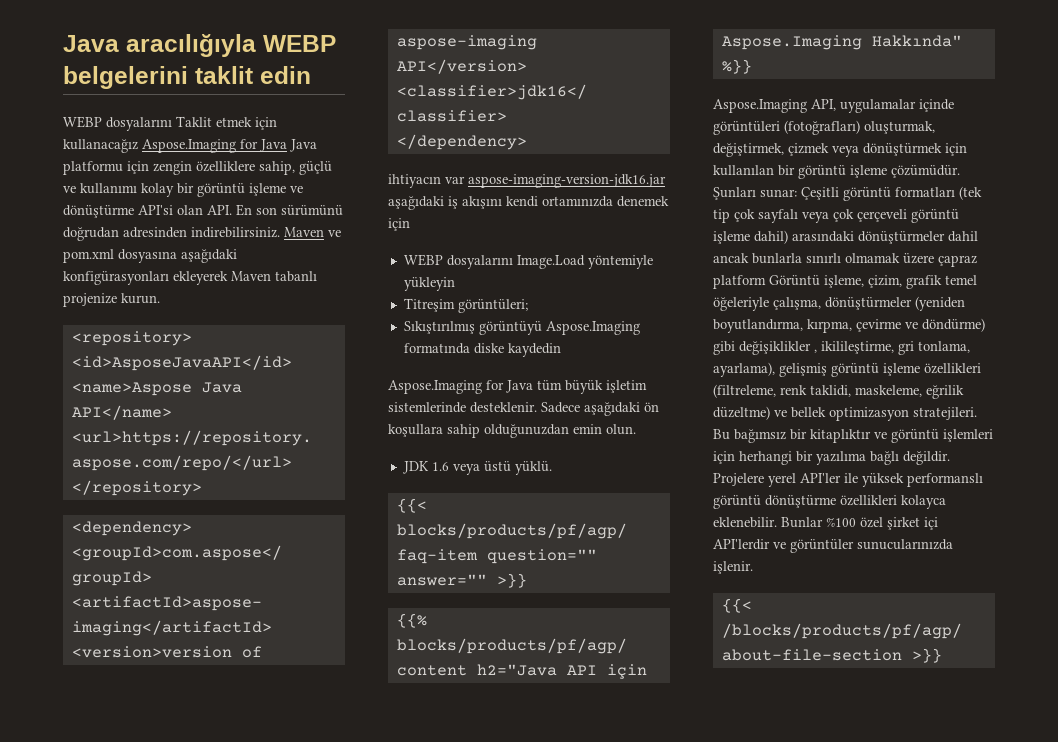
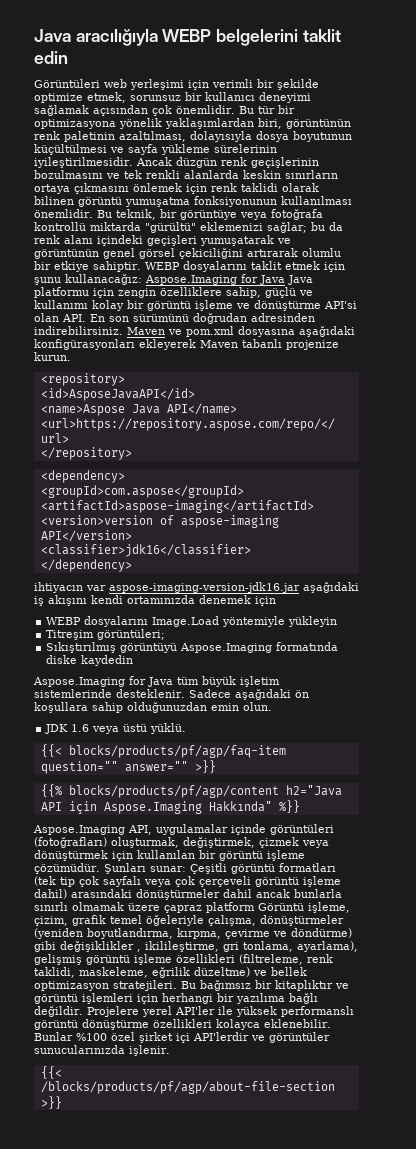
- WEBP dosyalarını Taklit etmek için kullanacağız Aspose.Imaging for Java Java platformu için zengin özelliklere sahip, güçlü ve kullanımı kolay bir görüntü işleme ve dönüştürme API'si olan API. En son sürümünü doğrudan adresinden indirebilirsiniz.
+ Görüntüleri web yerleşimi için verimli bir şekilde optimize etmek, sorunsuz bir kullanıcı deneyimi sağlamak açısından çok önemlidir. Bu tür bir optimizasyona yönelik yaklaşımlardan biri, görüntünün renk paletinin azaltılması, dolayısıyla dosya boyutunun küçültülmesi ve sayfa yükleme sürelerinin iyileştirilmesidir. Ancak düzgün renk geçişlerinin bozulmasını ve tek renkli alanlarda keskin sınırların ortaya çıkmasını önlemek için renk taklidi olarak bilinen görüntü yumuşatma fonksiyonunun kullanılması önemlidir. Bu teknik, bir görüntüye veya fotoğrafa kontrollü miktarda "gürültü" eklemenizi sağlar; bu da renk alanı içindeki geçişleri yumuşatarak ve görüntünün genel görsel çekiciliğini artırarak olumlu bir etkiye sahiptir. WEBP dosyalarını taklit etmek için şunu kullanacağız: Aspose.Imaging for Java Java platformu için zengin özelliklere sahip, güçlü ve kullanımı kolay bir görüntü işleme ve dönüştürme API'si olan API. En son sürümünü doğrudan adresinden indirebilirsiniz.

